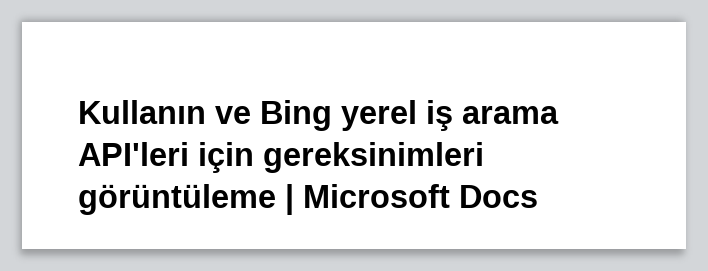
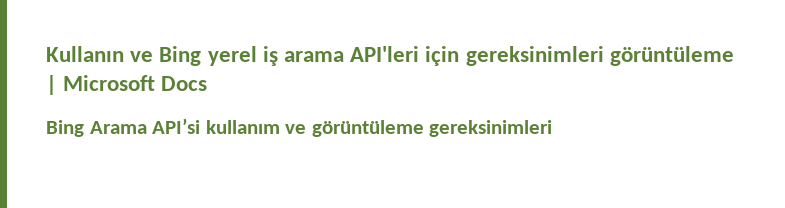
+ Bing Arama API’si kullanım ve görüntüleme gereksinimleri

